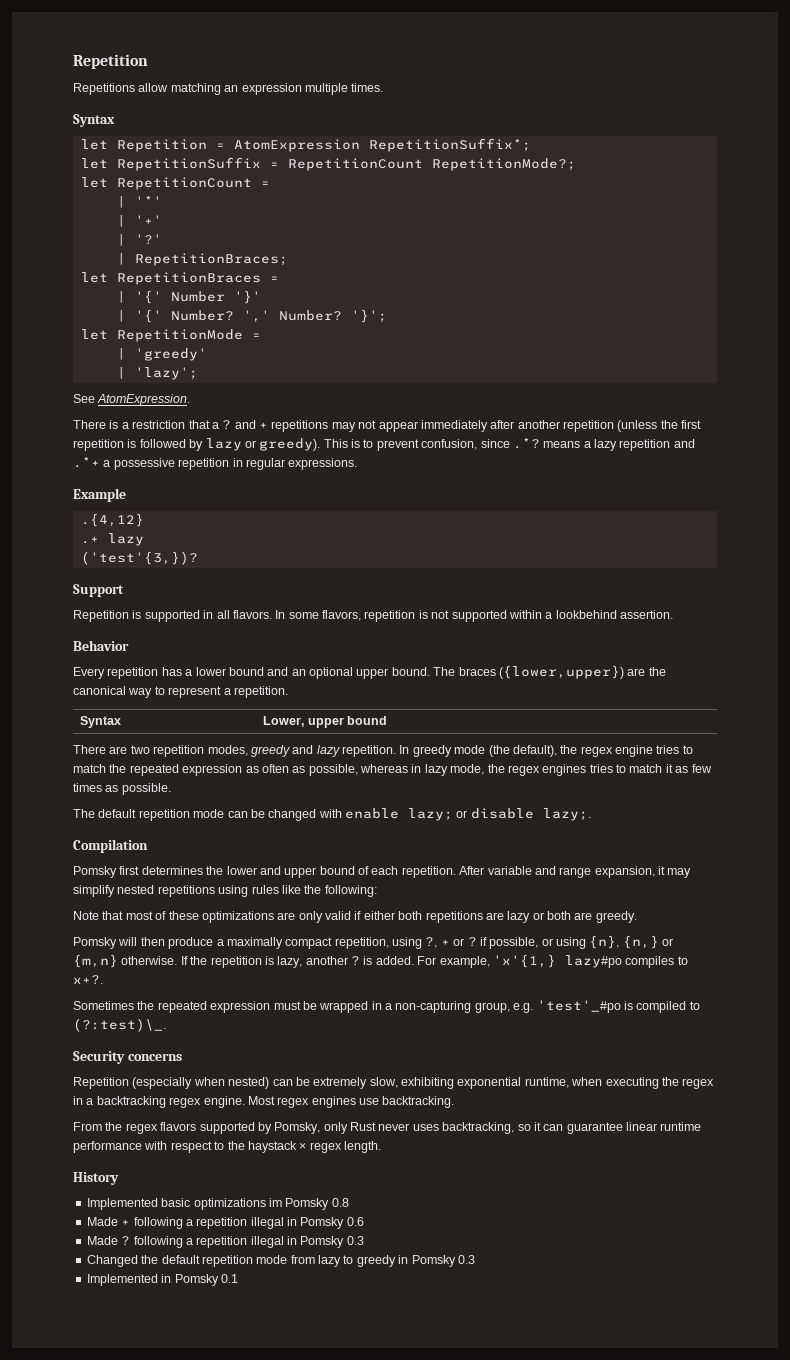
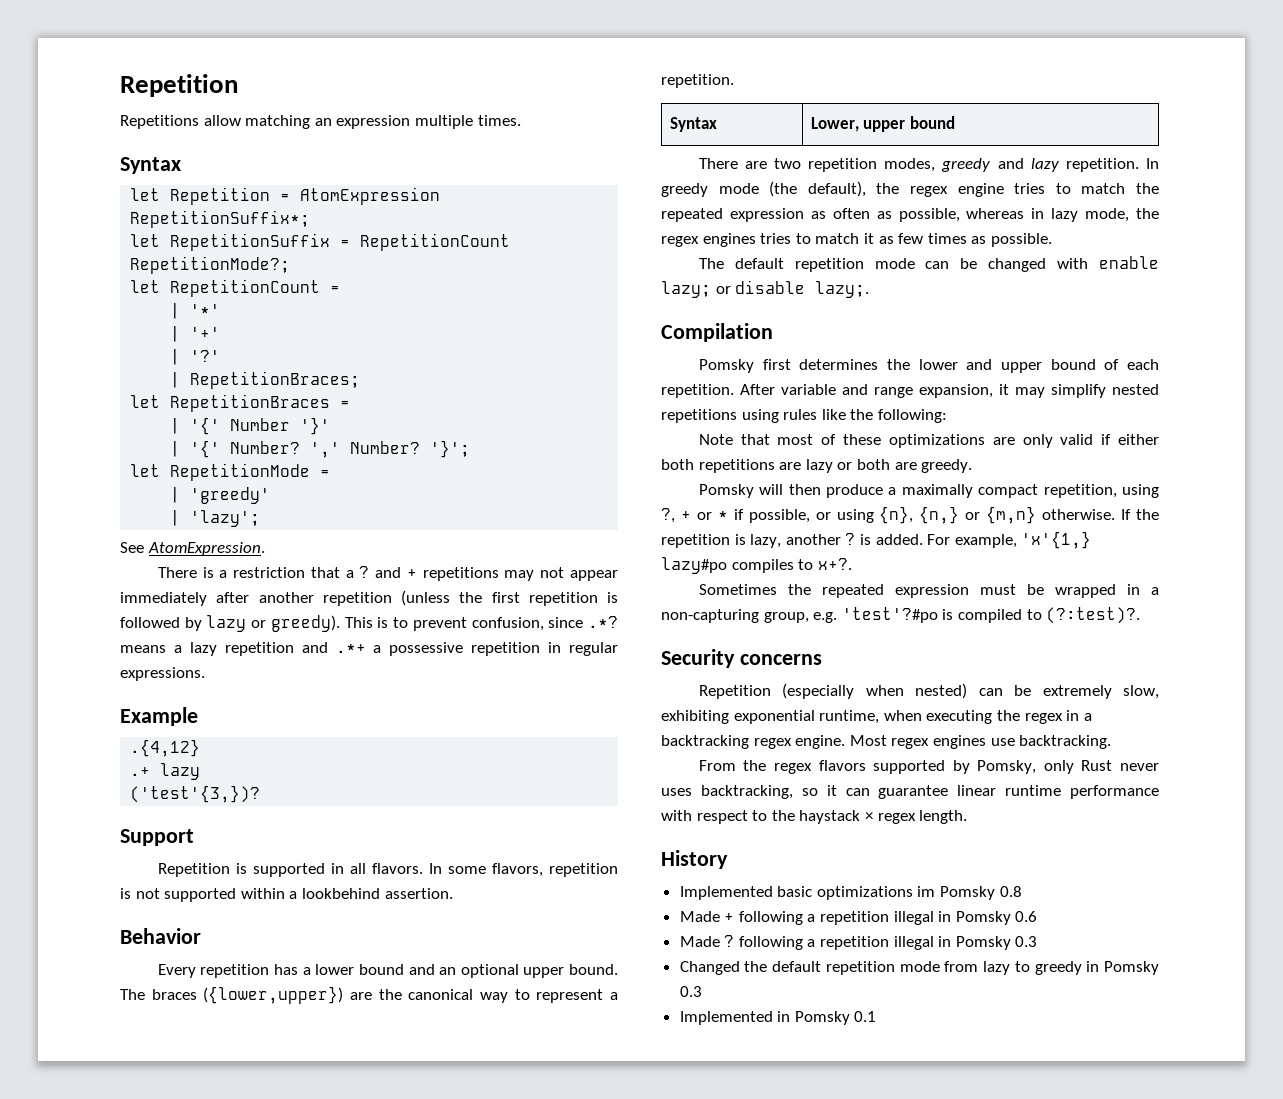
- Pomsky will then produce a maximally compact repetition, using ?, + or ? if possible, or using {n}, {n,} or {m,n} otherwise.
+ Pomsky will then produce a maximally compact repetition, using ?, + or * if possible, or using {n}, {n,} or {m,n} otherwise.
- Sometimes the repeated expression must be wrapped in a non-capturing group, e.g. 'test'_#po is compiled to (?:test)\_.
+ Sometimes the repeated expression must be wrapped in a non-capturing group, e.g. 'test'?#po is compiled to (?:test)?.

